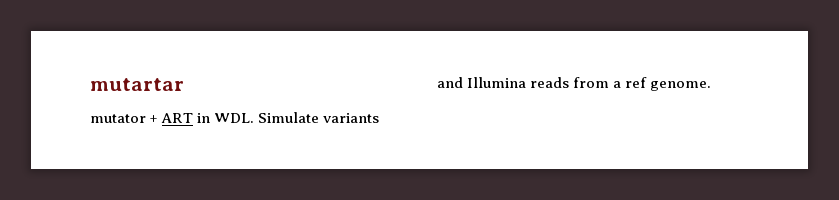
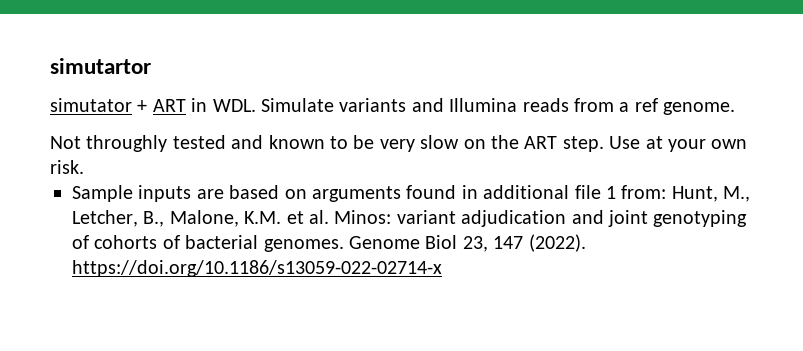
- mutartar
- mutator + ART in WDL. Simulate variants and Illumina reads from a ref genome.
+ simutartor
+ simutator + ART in WDL. Simulate variants and Illumina reads from a ref genome.
+ Not throughly tested and known to be very slow on the ART step. Use at your own risk.
+ Sample inputs are based on arguments found in additional file 1 from: Hunt, M., Letcher, B., Malone, K.M. et al. Minos: variant adjudication and joint genotyping of cohorts of bacterial genomes. Genome Biol 23, 147 (2022). https://doi.org/10.1186/s13059-022-02714-x

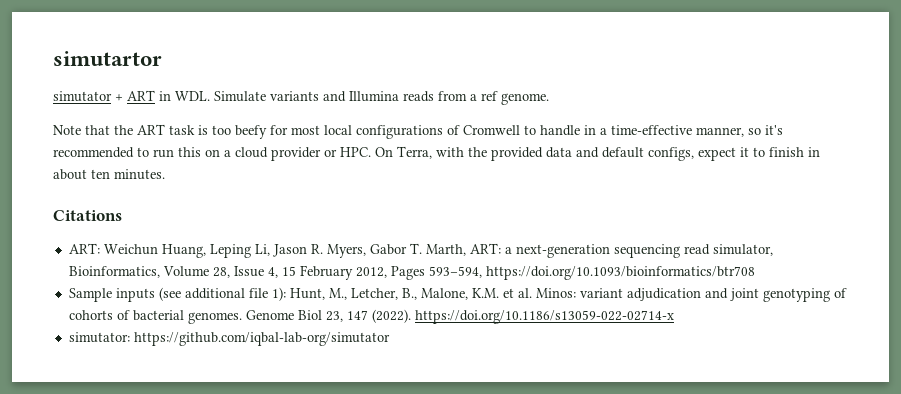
- Not throughly tested and known to be very slow on the ART step. Use at your own risk.
- Sample inputs are based on arguments found in additional file 1 from: Hunt, M., Letcher, B., Malone, K.M. et al. Minos: variant adjudication and joint genotyping of cohorts of bacterial genomes.
+ Note that the ART task is too beefy for most local configurations of Cromwell to handle in a time-effective manner, so it's recommended to run this on a cloud provider or HPC. On Terra, with the provided data and default configs, expect it to finish in about ten minutes.
+ Citations
+ ART: Weichun Huang, Leping Li, Jason R. Myers, Gabor T. Marth, ART: a next-generation sequencing read simulator, Bioinformatics, Volume 28, Issue 4, 15 February 2012, Pages 593–594, https://doi.org/10.1093/bioinformatics/btr708
+ Sample inputs (see additional file 1): Hunt, M., Letcher, B., Malone, K.M. et al. Minos: variant adjudication and joint genotyping of cohorts of bacterial genomes.
+ simutator: https://github.com/iqbal-lab-org/simutator

